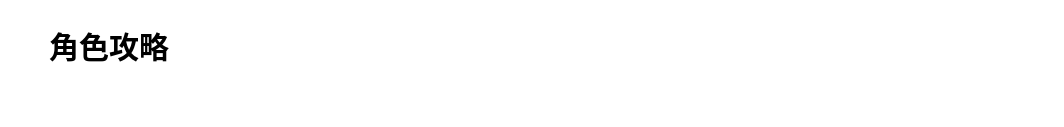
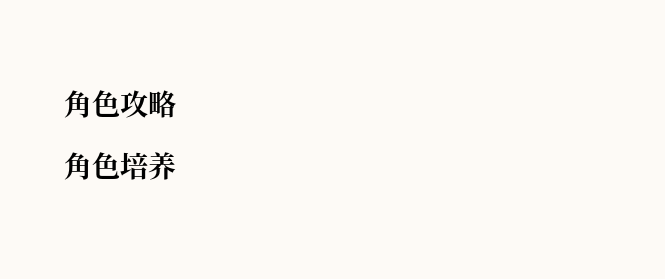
+ 角色培养

